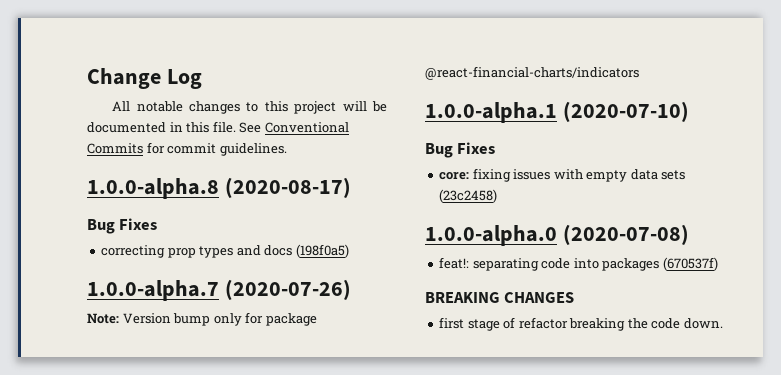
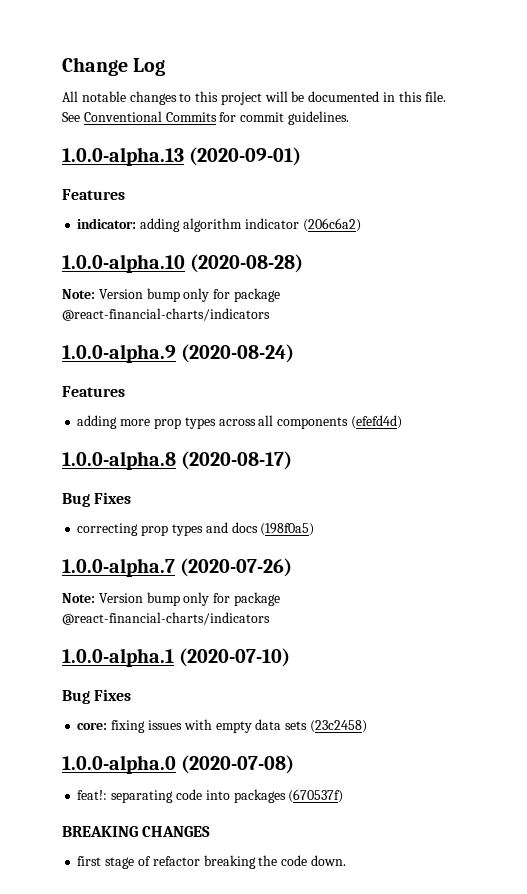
+ 1.0.0-alpha.13 (2020-09-01)
+ Features
+ indicator: adding algorithm indicator (206c6a2)
+ 1.0.0-alpha.10 (2020-08-28)
+ Note: Version bump only for package @react-financial-charts/indicators
+ 1.0.0-alpha.9 (2020-08-24)
+ Features
+ adding more prop types across all components (efefd4d)

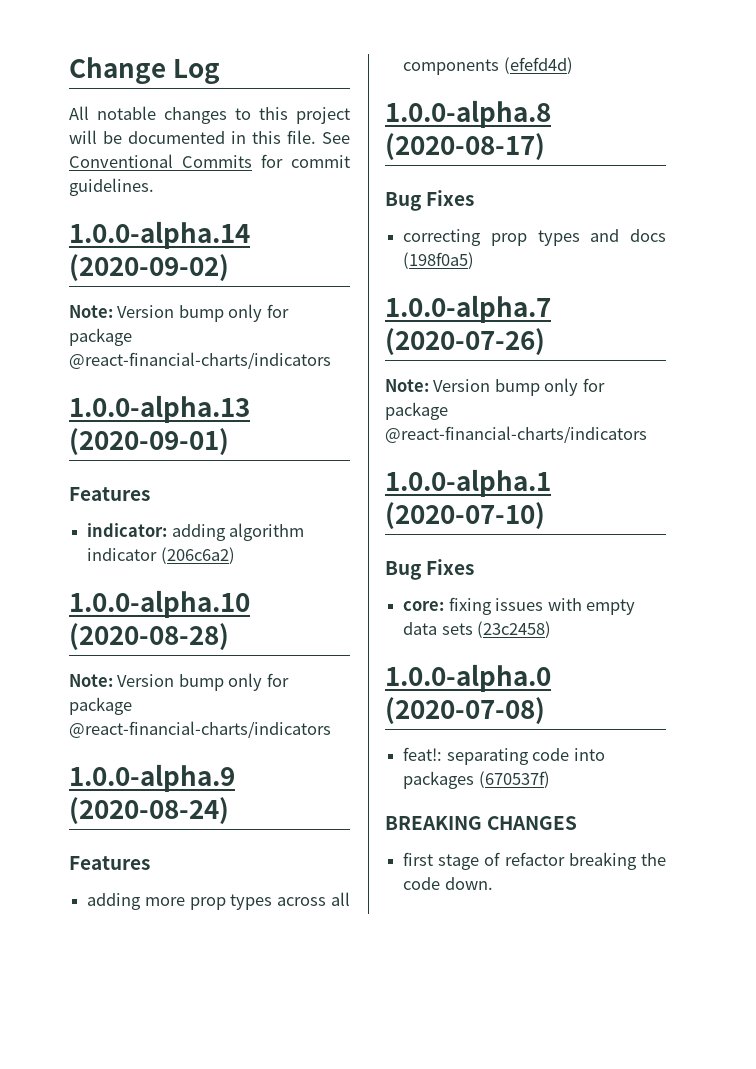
+ 1.0.0-alpha.14 (2020-09-02)
+ Note: Version bump only for package @react-financial-charts/indicators

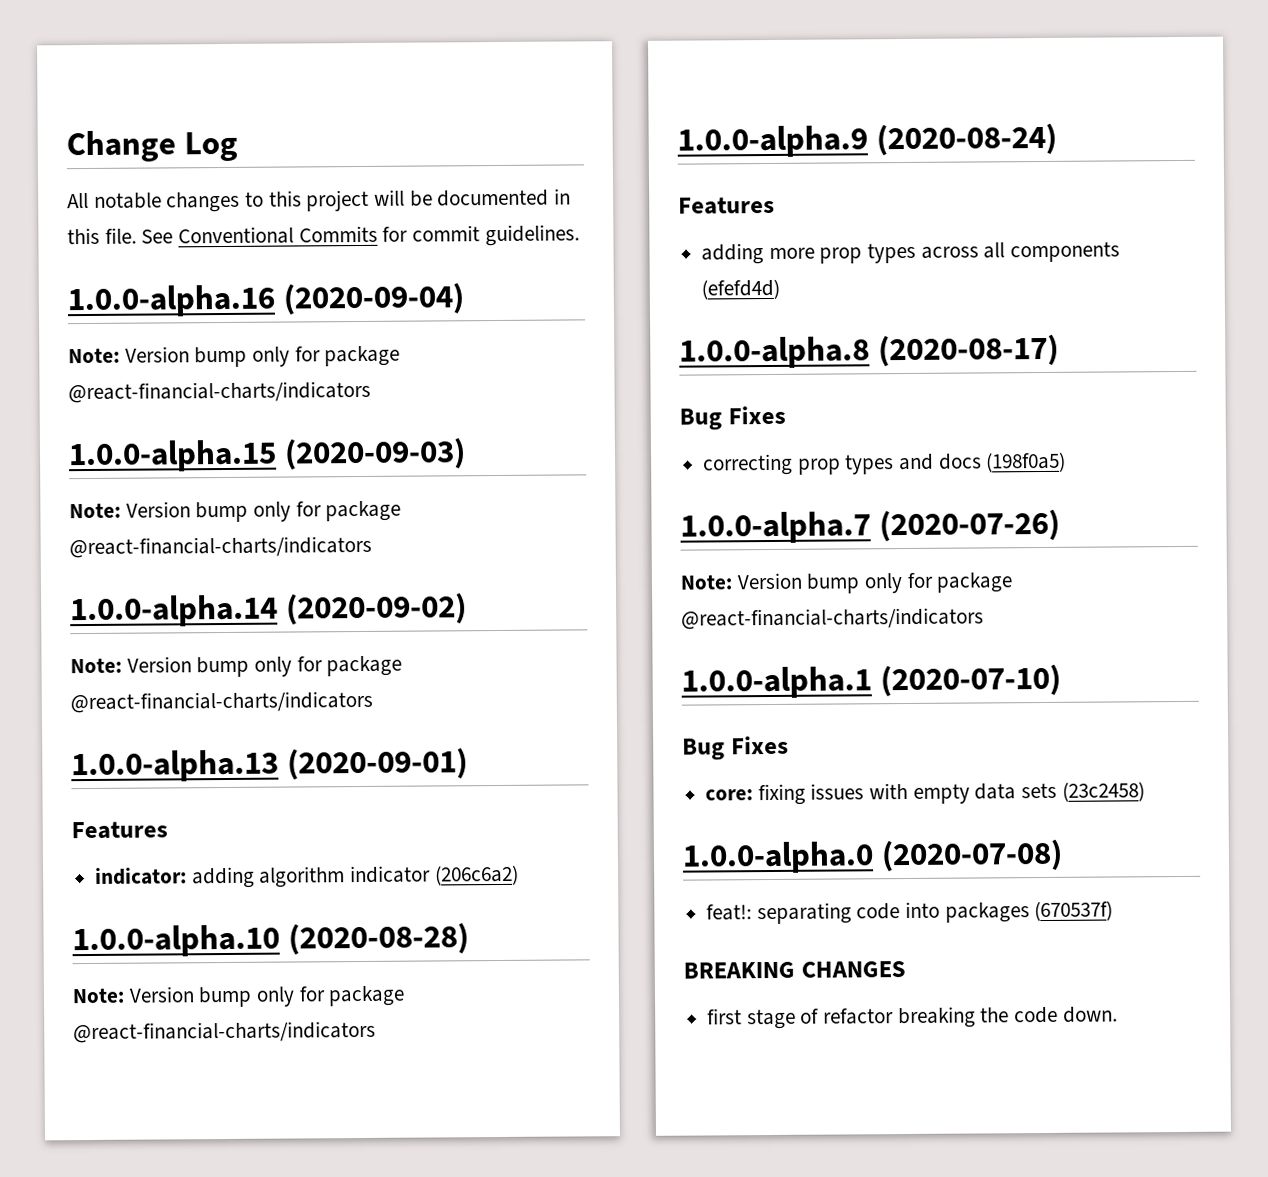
+ 1.0.0-alpha.16 (2020-09-04)
+ Note: Version bump only for package @react-financial-charts/indicators
+ 1.0.0-alpha.15 (2020-09-03)
+ Note: Version bump only for package @react-financial-charts/indicators

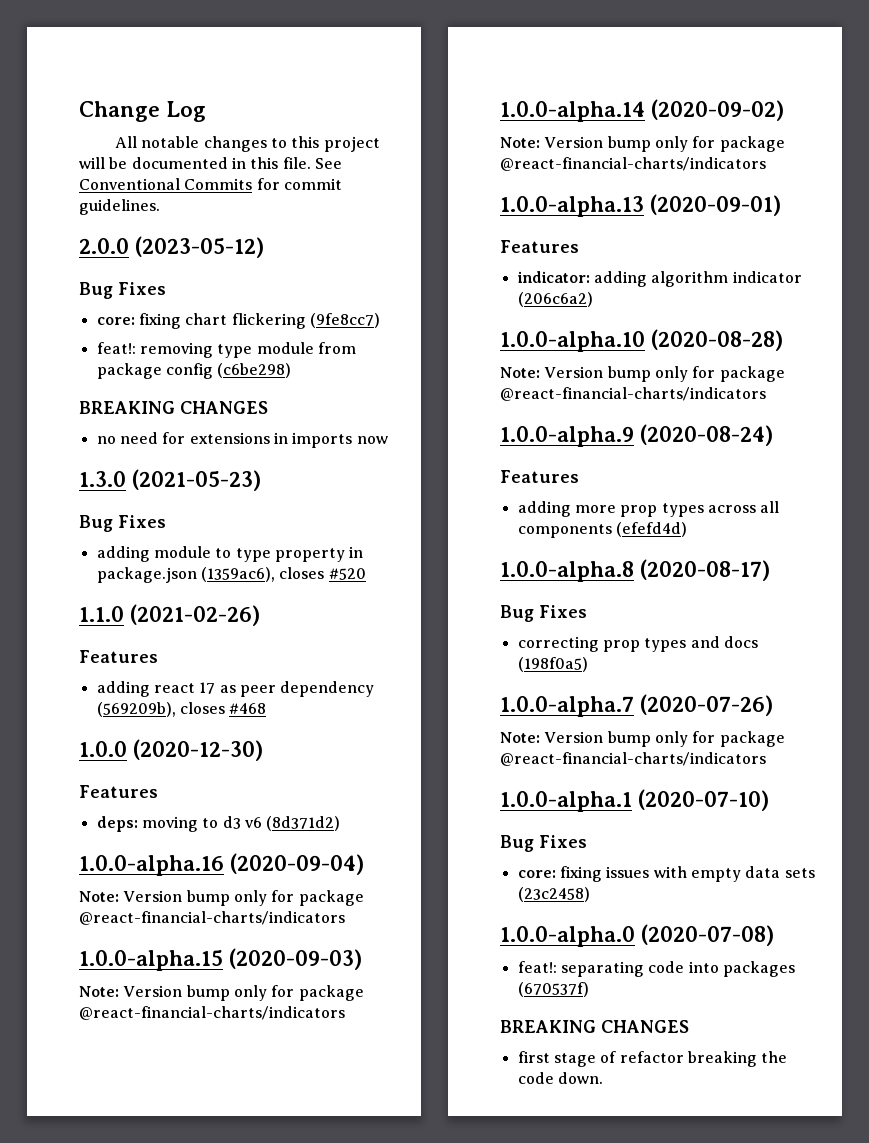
+ 2.0.0 (2023-05-12)
+ Bug Fixes
+ core: fixing chart flickering (9fe8cc7)
+ feat!: removing type module from package config (c6be298)
+ BREAKING CHANGES
+ no need for extensions in imports now
+ 1.3.0 (2021-05-23)
+ Bug Fixes
+ adding module to type property in package.json (1359ac6), closes #520
+ 1.1.0 (2021-02-26)
+ Features
+ adding react 17 as peer dependency (569209b), closes #468
+ 1.0.0 (2020-12-30)
+ Features
+ deps: moving to d3 v6 (8d371d2)

